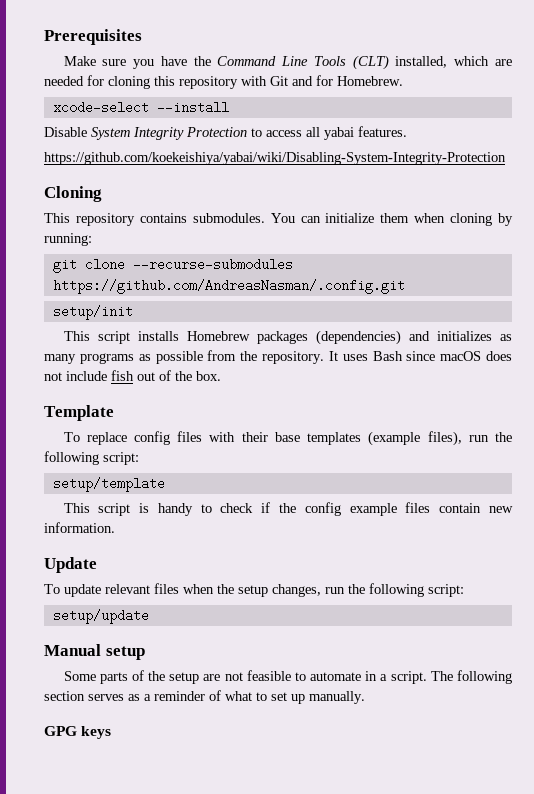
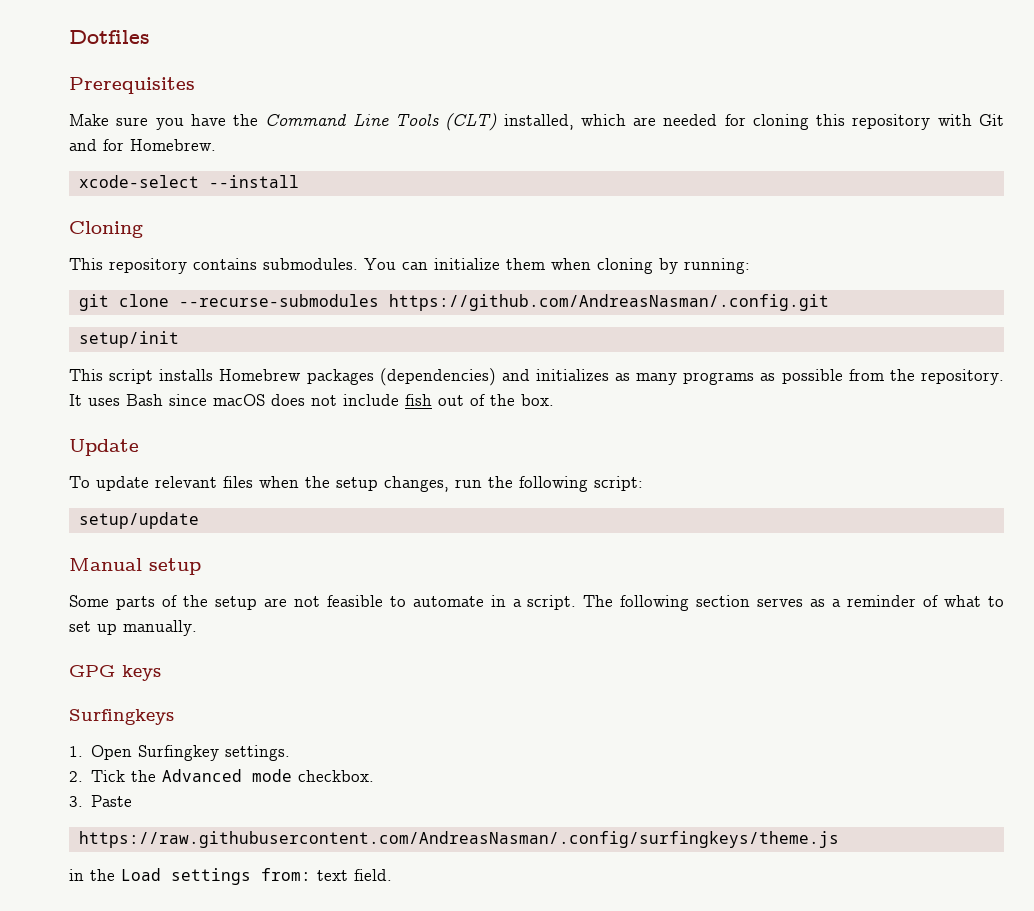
+ Dotfiles
- Disable System Integrity Protection to access all yabai features.
- https://github.com/koekeishiya/yabai/wiki/Disabling-System-Integrity-Protection
- Template
- To replace config files with their base templates (example files), run the following script:
- setup/template
- This script is handy to check if the config example files contain new information.
+ Surfingkeys
+ 1. Open Surfingkey settings.
+ 2. Tick the Advanced mode checkbox.
+ 3. Paste
+ https://raw.githubusercontent.com/AndreasNasman/.config/surfingkeys/theme.js
+ in the Load settings from: text field.

